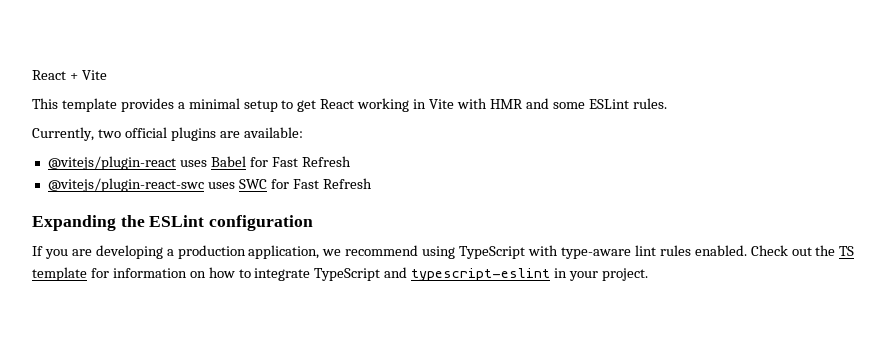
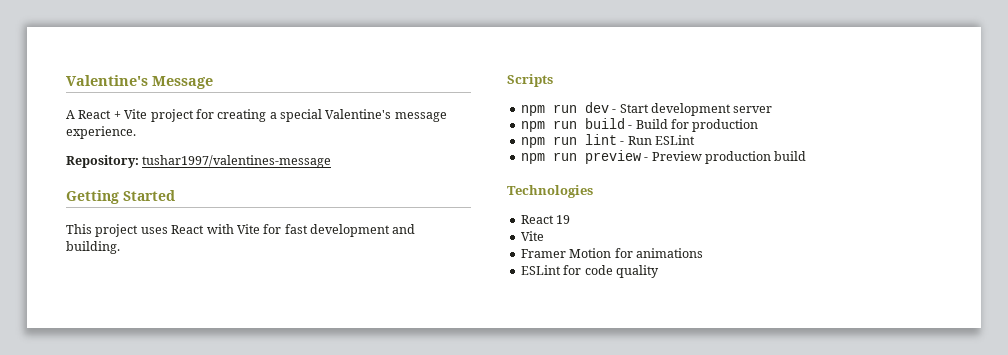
- React + Vite
- This template provides a minimal setup to get React working in Vite with HMR and some ESLint rules.
- Currently, two official plugins are available:
- @vitejs/plugin-react uses Babel for Fast Refresh
- @vitejs/plugin-react-swc uses SWC for Fast Refresh
- Expanding the ESLint configuration
- If you are developing a production application, we recommend using TypeScript with type-aware lint rules enabled. Check out the TS template for information on how to integrate TypeScript and typescript-eslint in your project.
+ Valentine's Message
+ A React + Vite project for creating a special Valentine's message experience.
+ Repository: tushar1997/valentines-message
+ Getting Started
+ This project uses React with Vite for fast development and building.
+ Scripts
+ npm run dev - Start development server
+ npm run build - Build for production
+ npm run lint - Run ESLint
+ npm run preview - Preview production build
+ Technologies
+ React 19
+ Vite
+ Framer Motion for animations
+ ESLint for code quality

